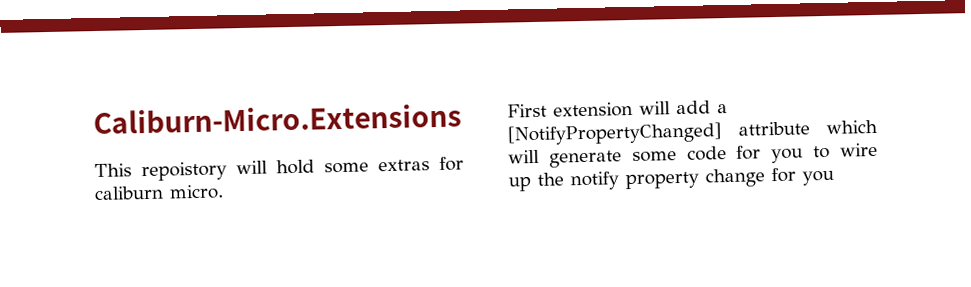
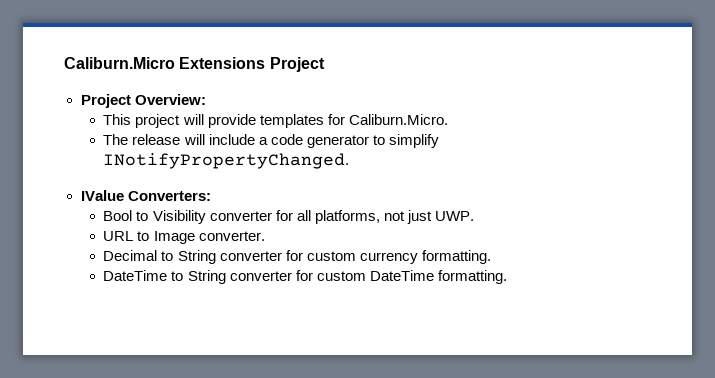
- Caliburn-Micro.Extensions
- This repoistory will hold some extras for caliburn micro.
- First extension will add a [NotifyPropertyChanged] attribute which will generate some code for you to wire up the notify property change for you
+ Caliburn.Micro Extensions Project
+ Project Overview:
+ This project will provide templates for Caliburn.Micro.
+ The release will include a code generator to simplify INotifyPropertyChanged.
+ IValue Converters:
+ Bool to Visibility converter for all platforms, not just UWP.
+ URL to Image converter.
+ Decimal to String converter for custom currency formatting.
+ DateTime to String converter for custom DateTime formatting.

